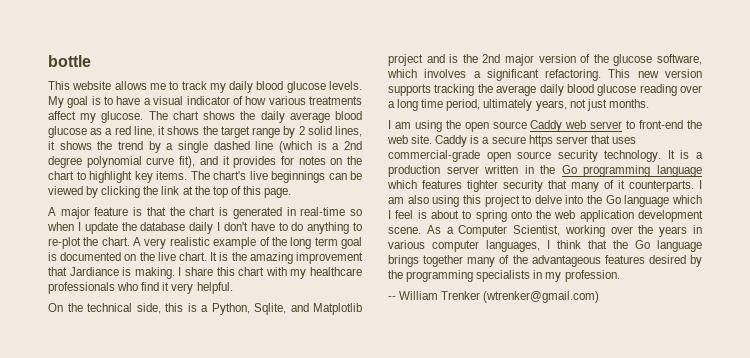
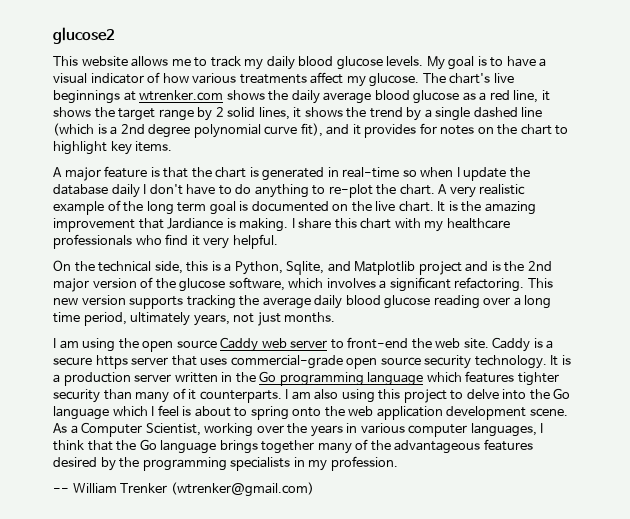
- bottle
+ glucose2
- The chart shows the daily average blood glucose as a red line, it shows the target range by 2 solid lines, it shows the trend by a single dashed line (which is a 2nd degree polynomial curve fit), and it provides for notes on the chart to highlight key items. The chart's live beginnings can be viewed by clicking the link at the top of this page.
+ The chart's live beginnings at wtrenker.com shows the daily average blood glucose as a red line, it shows the target range by 2 solid lines, it shows the trend by a single dashed line (which is a 2nd degree polynomial curve fit), and it provides for notes on the chart to highlight key items.
- It is a production server written in the Go programming language which features tighter security that many of it counterparts.
+ It is a production server written in the Go programming language which features tighter security than many of it counterparts.

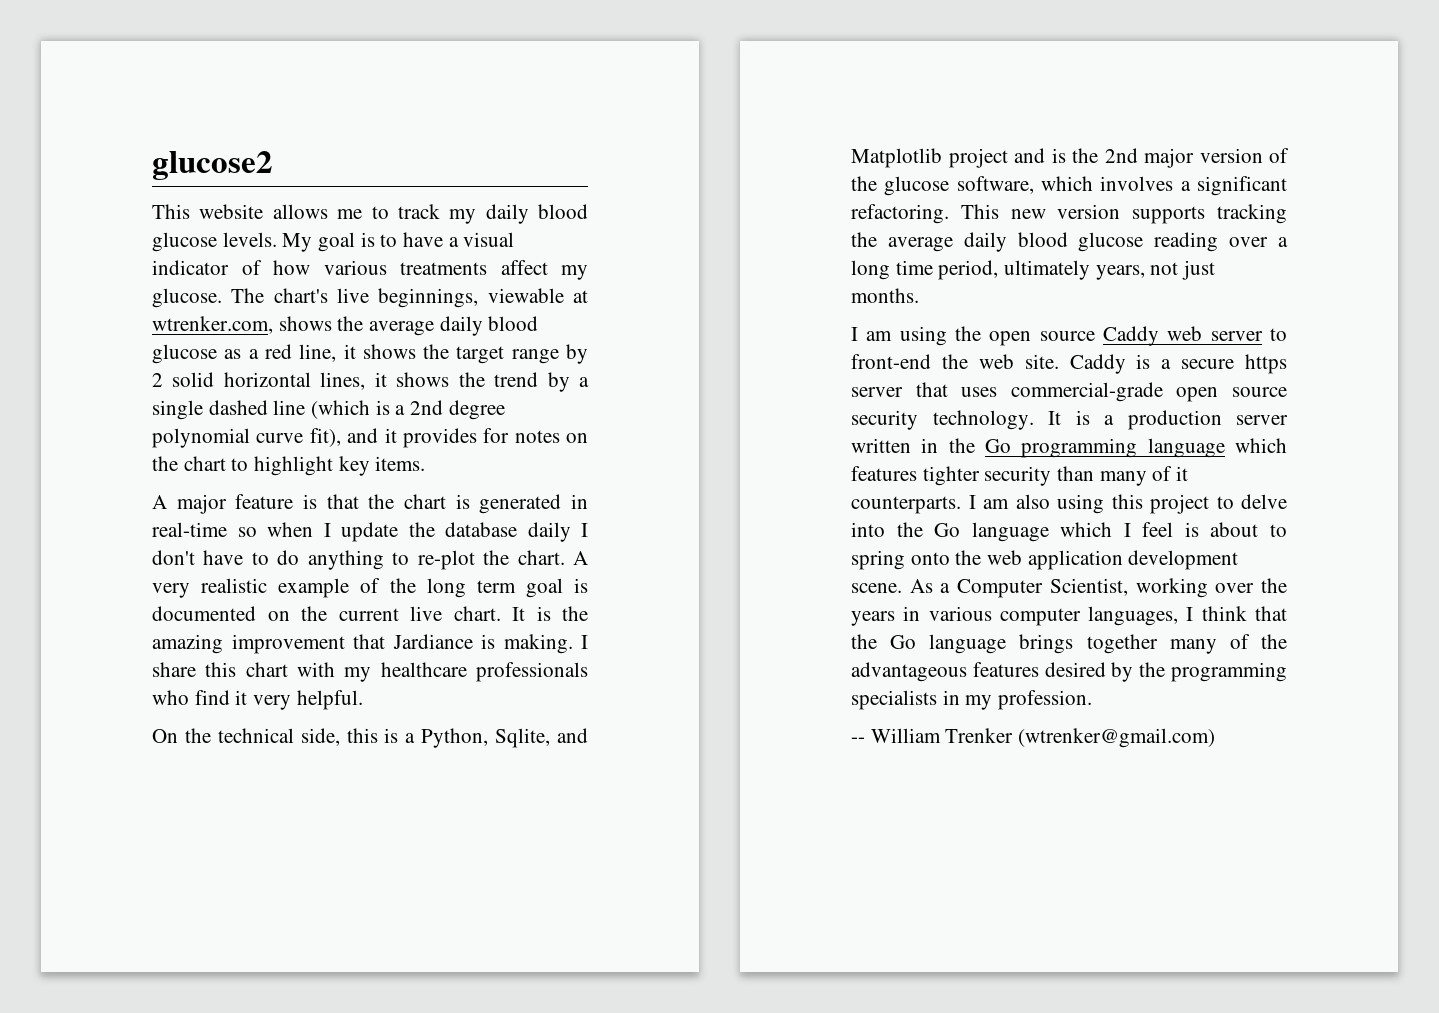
- The chart's live beginnings at wtrenker.com shows the daily average blood glucose as a red line, it shows the target range by 2 solid lines, it shows the trend by a single dashed line (which is a 2nd degree polynomial curve fit), and it provides for notes on the chart to highlight key items.
+ The chart's live beginnings, viewable at wtrenker.com, shows the average daily blood glucose as a red line, it shows the target range by 2 solid horizontal lines, it shows the trend by a single dashed line (which is a 2nd degree polynomial curve fit), and it provides for notes on the chart to highlight key items.
- A very realistic example of the long term goal is documented on the live chart.
+ A very realistic example of the long term goal is documented on the current live chart.

